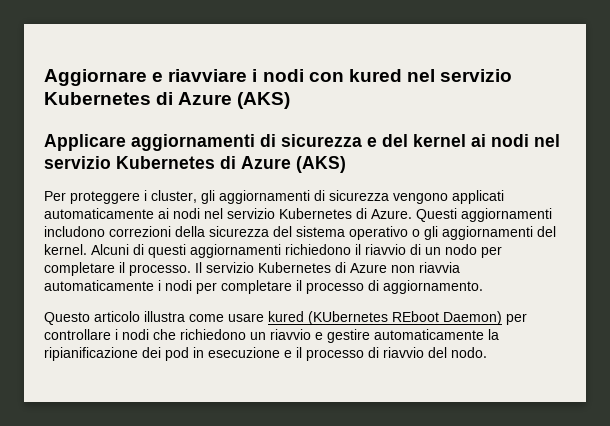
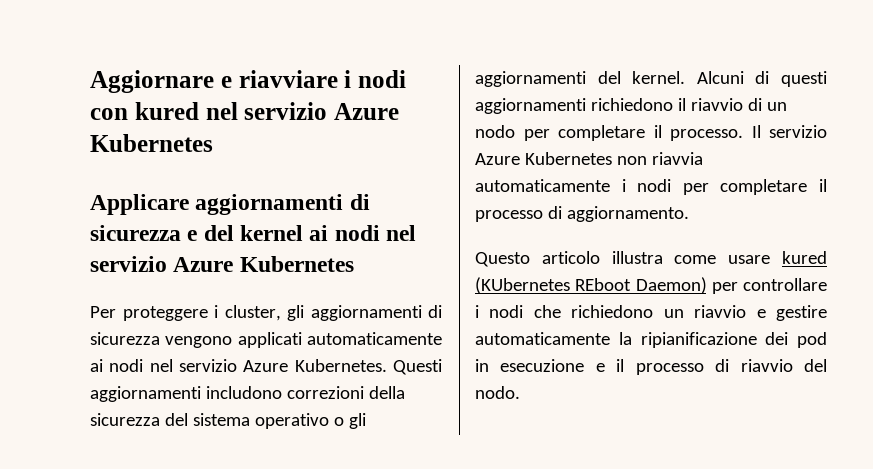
- Aggiornare e riavviare i nodi con kured nel servizio Kubernetes di Azure (AKS)
+ Aggiornare e riavviare i nodi con kured nel servizio Azure Kubernetes
- Applicare aggiornamenti di sicurezza e del kernel ai nodi nel servizio Kubernetes di Azure (AKS)
+ Applicare aggiornamenti di sicurezza e del kernel ai nodi nel servizio Azure Kubernetes
- Per proteggere i cluster, gli aggiornamenti di sicurezza vengono applicati automaticamente ai nodi nel servizio Kubernetes di Azure.
+ Per proteggere i cluster, gli aggiornamenti di sicurezza vengono applicati automaticamente ai nodi nel servizio Azure Kubernetes.
- Il servizio Kubernetes di Azure non riavvia automaticamente i nodi per completare il processo di aggiornamento.
+ Il servizio Azure Kubernetes non riavvia automaticamente i nodi per completare il processo di aggiornamento.

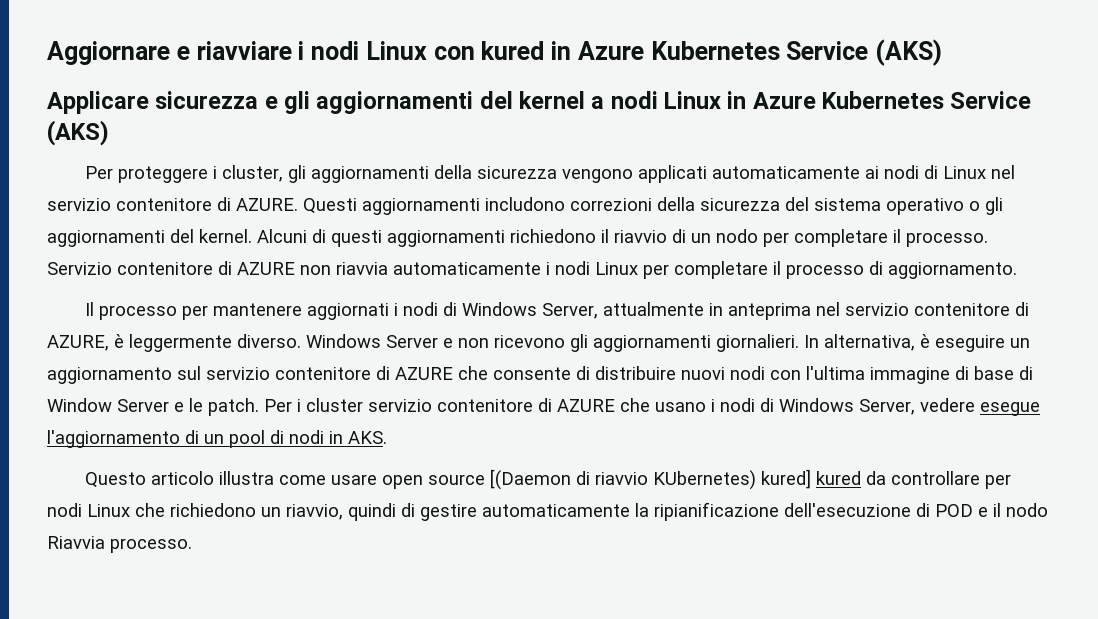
- Aggiornare e riavviare i nodi con kured nel servizio Azure Kubernetes
+ Aggiornare e riavviare i nodi Linux con kured in Azure Kubernetes Service (AKS)
- Applicare aggiornamenti di sicurezza e del kernel ai nodi nel servizio Azure Kubernetes
+ Applicare sicurezza e gli aggiornamenti del kernel a nodi Linux in Azure Kubernetes Service (AKS)
- Per proteggere i cluster, gli aggiornamenti di sicurezza vengono applicati automaticamente ai nodi nel servizio Azure Kubernetes.
+ Per proteggere i cluster, gli aggiornamenti della sicurezza vengono applicati automaticamente ai nodi di Linux nel servizio contenitore di AZURE.
- Il servizio Azure Kubernetes non riavvia automaticamente i nodi per completare il processo di aggiornamento.
+ Servizio contenitore di AZURE non riavvia automaticamente i nodi Linux per completare il processo di aggiornamento.
+ Il processo per mantenere aggiornati i nodi di Windows Server, attualmente in anteprima nel servizio contenitore di AZURE, è leggermente diverso. Windows Server e non ricevono gli aggiornamenti giornalieri. In alternativa, è eseguire un aggiornamento sul servizio contenitore di AZURE che consente di distribuire nuovi nodi con l'ultima immagine di base di Window Server e le patch. Per i cluster servizio contenitore di AZURE che usano i nodi di Windows Server, vedere esegue l'aggiornamento di un pool di nodi in AKS.
- Questo articolo illustra come usare kured (KUbernetes REboot Daemon) per controllare i nodi che richiedono un riavvio e gestire automaticamente la ripianificazione dei pod in esecuzione e il processo di riavvio del nodo.
+ Questo articolo illustra come usare open source [(Daemon di riavvio KUbernetes) kured] kured da controllare per nodi Linux che richiedono un riavvio, quindi di gestire automaticamente la ripianificazione dell'esecuzione di POD e il nodo Riavvia processo.

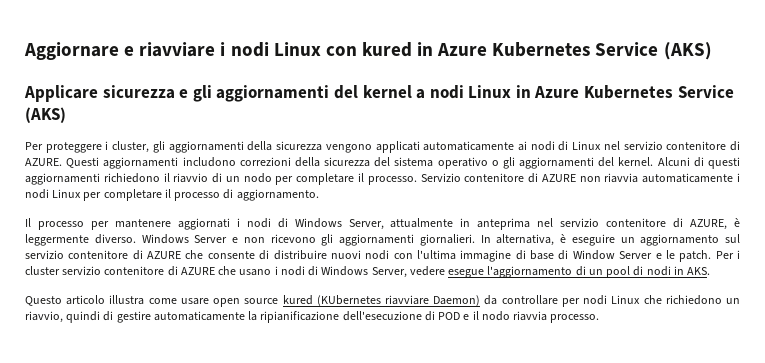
- Questo articolo illustra come usare open source [(Daemon di riavvio KUbernetes) kured] kured da controllare per nodi Linux che richiedono un riavvio, quindi di gestire automaticamente la ripianificazione dell'esecuzione di POD e il nodo Riavvia processo.
+ Questo articolo illustra come usare open source kured (KUbernetes riavviare Daemon) da controllare per nodi Linux che richiedono un riavvio, quindi di gestire automaticamente la ripianificazione dell'esecuzione di POD e il nodo riavvia processo.

